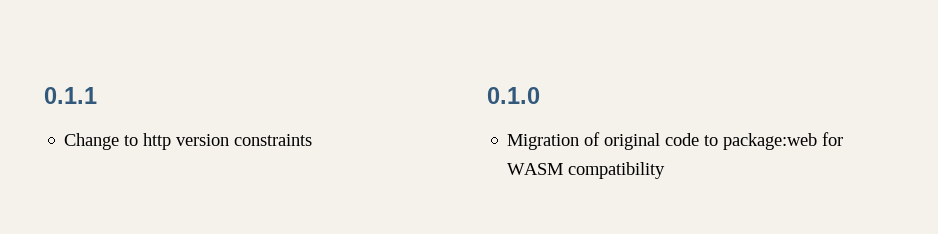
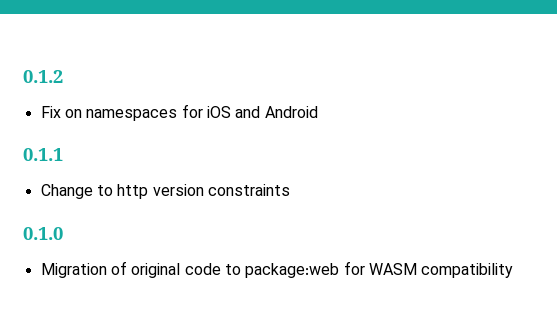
+ 0.1.2
+ Fix on namespaces for iOS and Android

